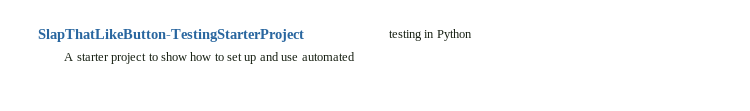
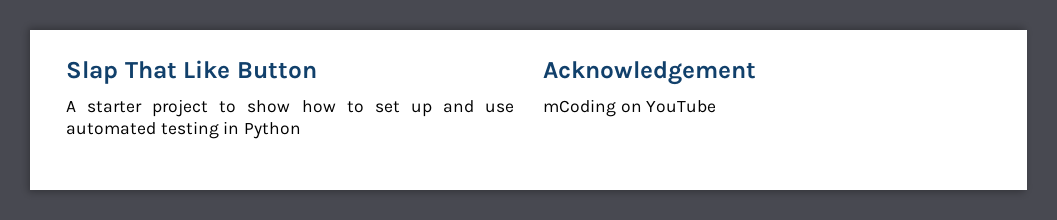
- SlapThatLikeButton-TestingStarterProject
+ Slap That Like Button
+ Acknowledgement
+ mCoding on YouTube

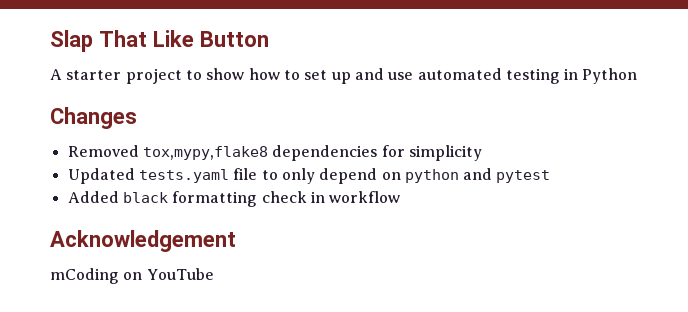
+ Changes
+ Removed tox,mypy,flake8 dependencies for simplicity
+ Updated tests.yaml file to only depend on python and pytest
+ Added black formatting check in workflow

